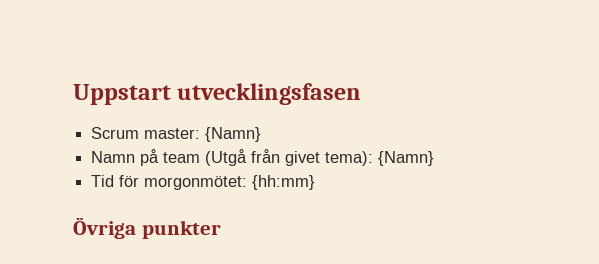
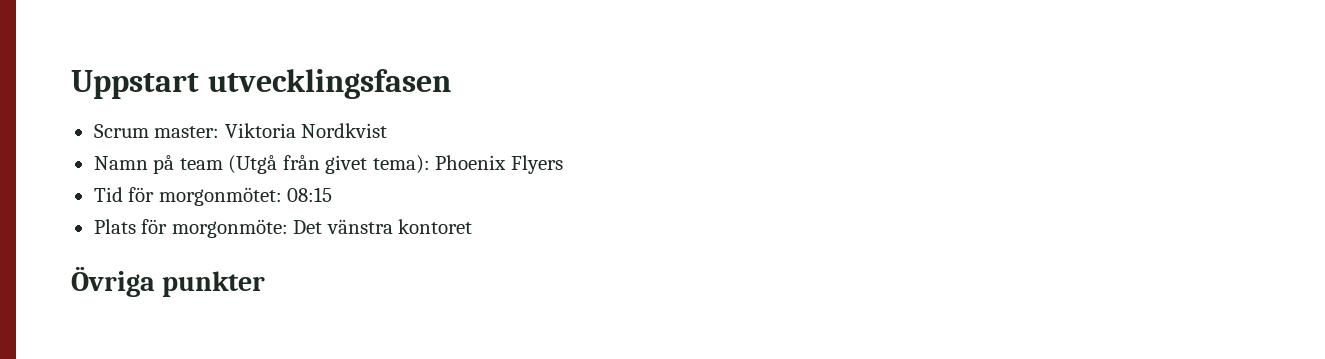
- Scrum master: {Namn}
+ Scrum master: Viktoria Nordkvist
- Namn på team (Utgå från givet tema): {Namn}
+ Namn på team (Utgå från givet tema): Phoenix Flyers
- Tid för morgonmötet: {hh:mm}
+ Tid för morgonmötet: 08:15
+ Plats för morgonmöte: Det vänstra kontoret

